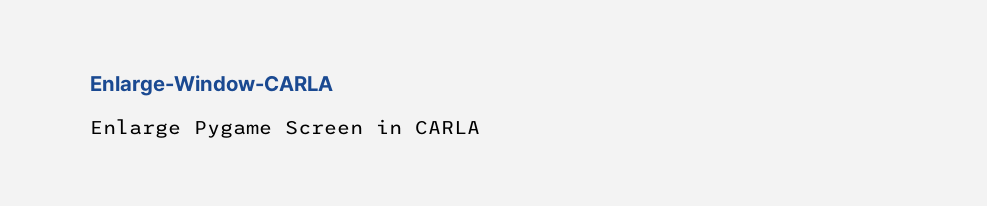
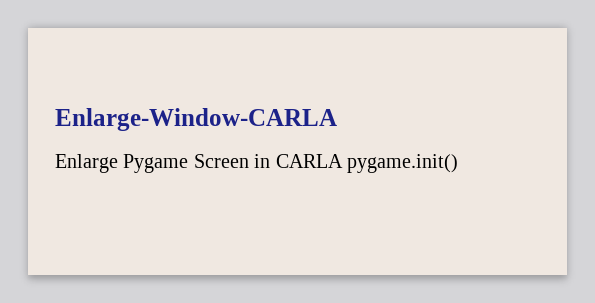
- Enlarge Pygame Screen in CARLA
+ Enlarge Pygame Screen in CARLA pygame.init()

